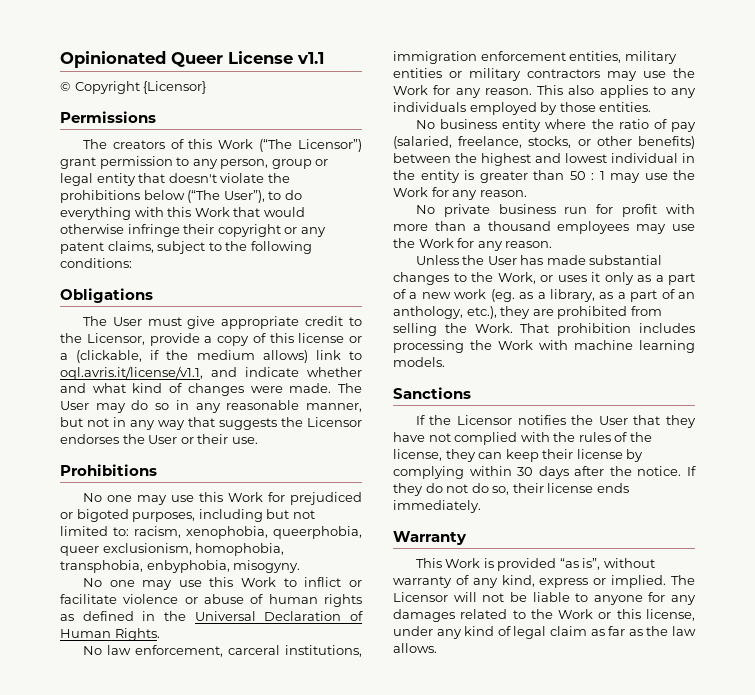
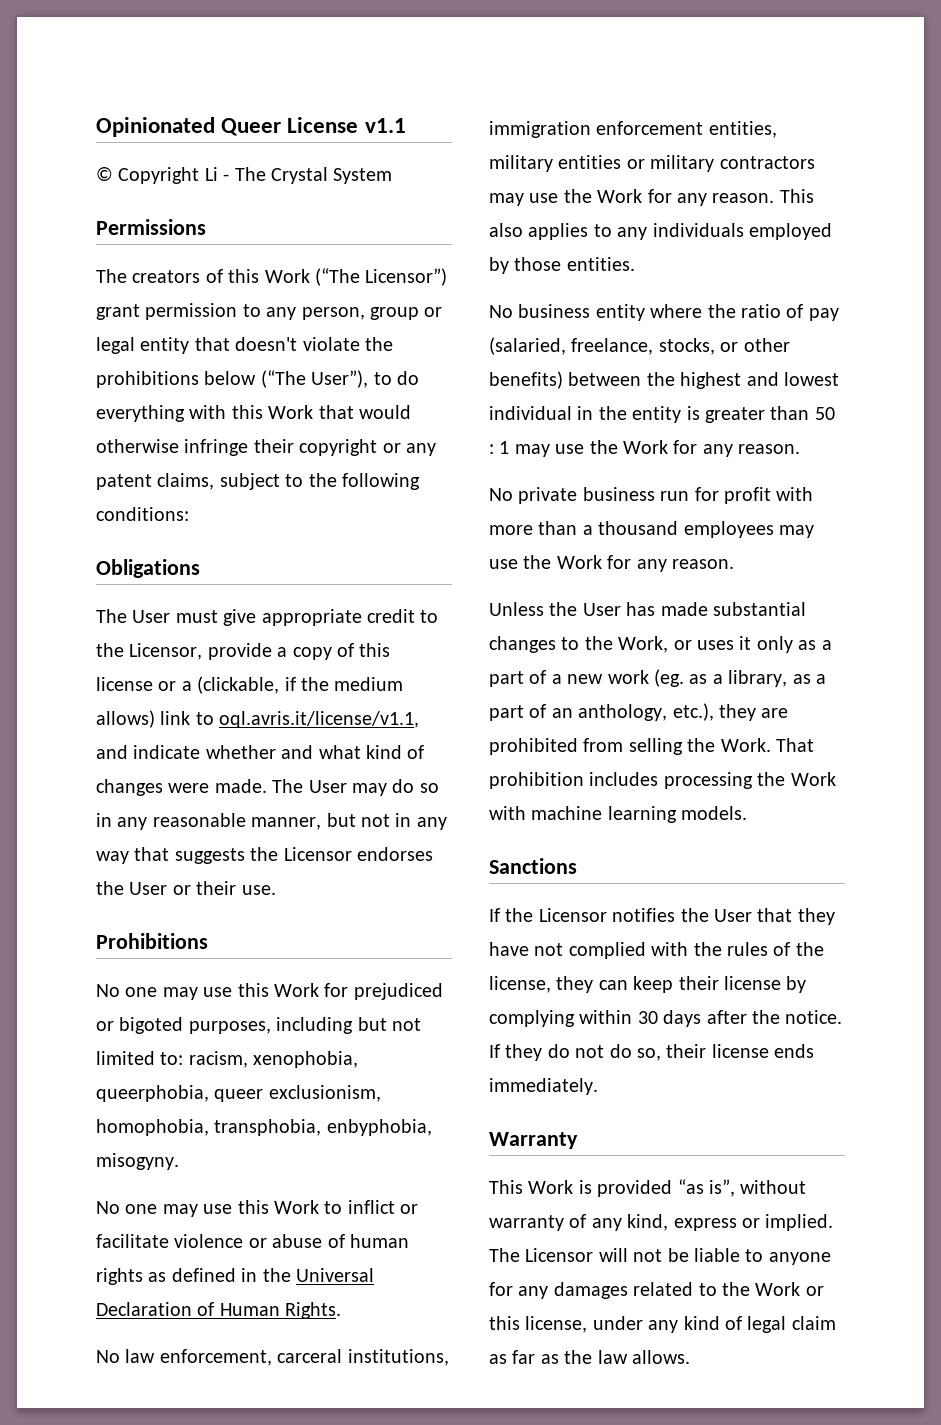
- © Copyright {Licensor}
+ © Copyright Li - The Crystal System

